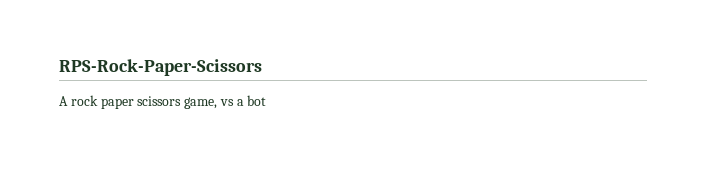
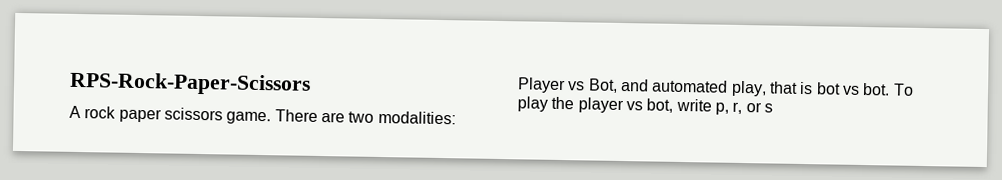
- A rock paper scissors game, vs a bot
+ A rock paper scissors game. There are two modalities: Player vs Bot, and automated play, that is bot vs bot. To play the player vs bot, write p, r, or s

